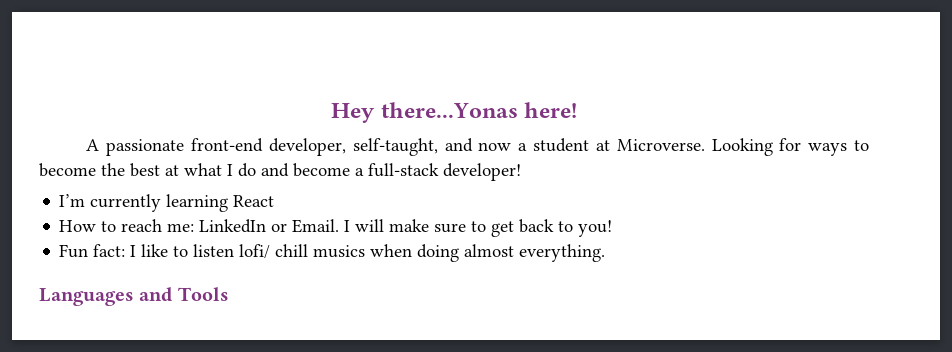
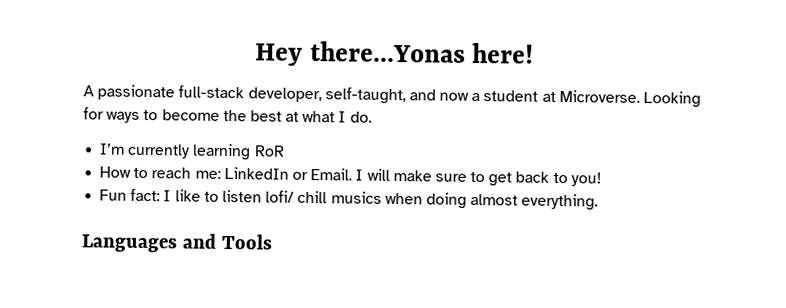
- A passionate front-end developer, self-taught, and now a student at Microverse.
+ A passionate full-stack developer, self-taught, and now a student at Microverse.
- Looking for ways to become the best at what I do and become a full-stack developer!
+ Looking for ways to become the best at what I do.
- I’m currently learning React
+ I’m currently learning RoR

